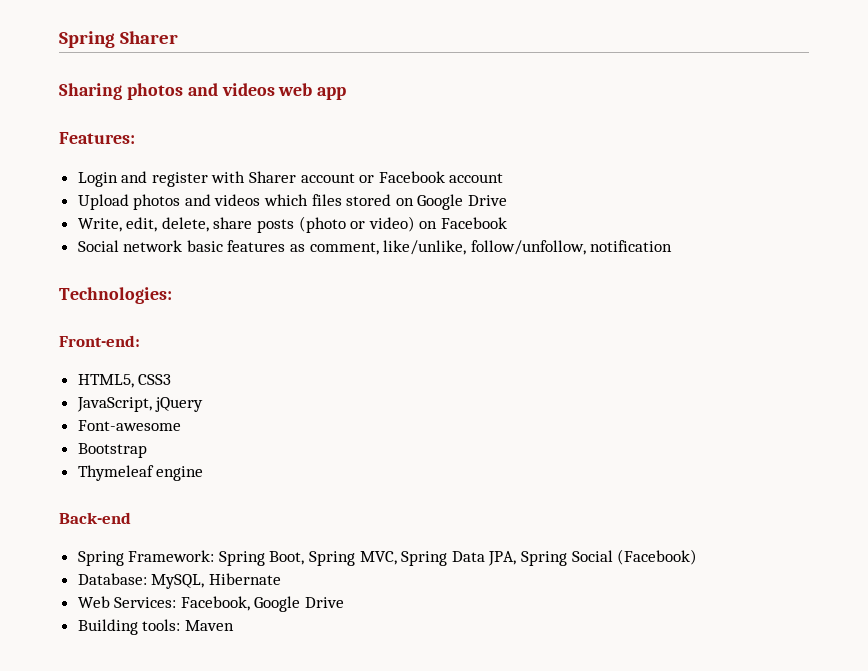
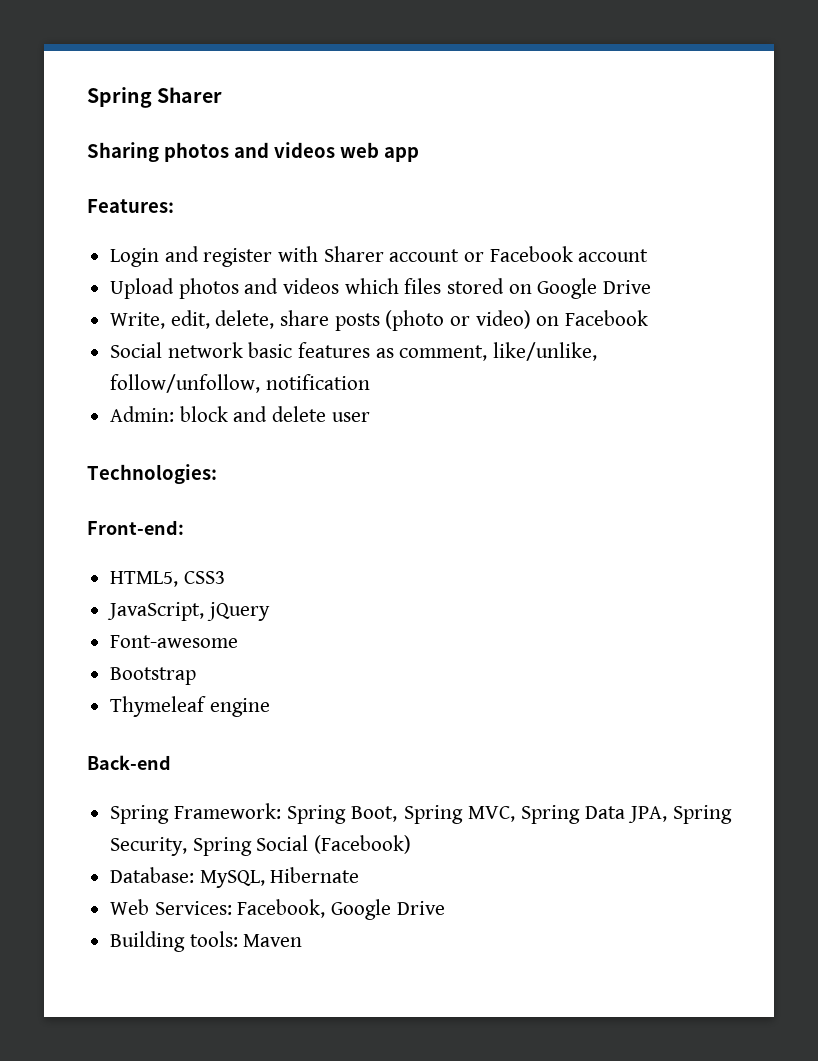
+ Admin: block and delete user
- Spring Framework: Spring Boot, Spring MVC, Spring Data JPA, Spring Social (Facebook)
+ Spring Framework: Spring Boot, Spring MVC, Spring Data JPA, Spring Security, Spring Social (Facebook)

